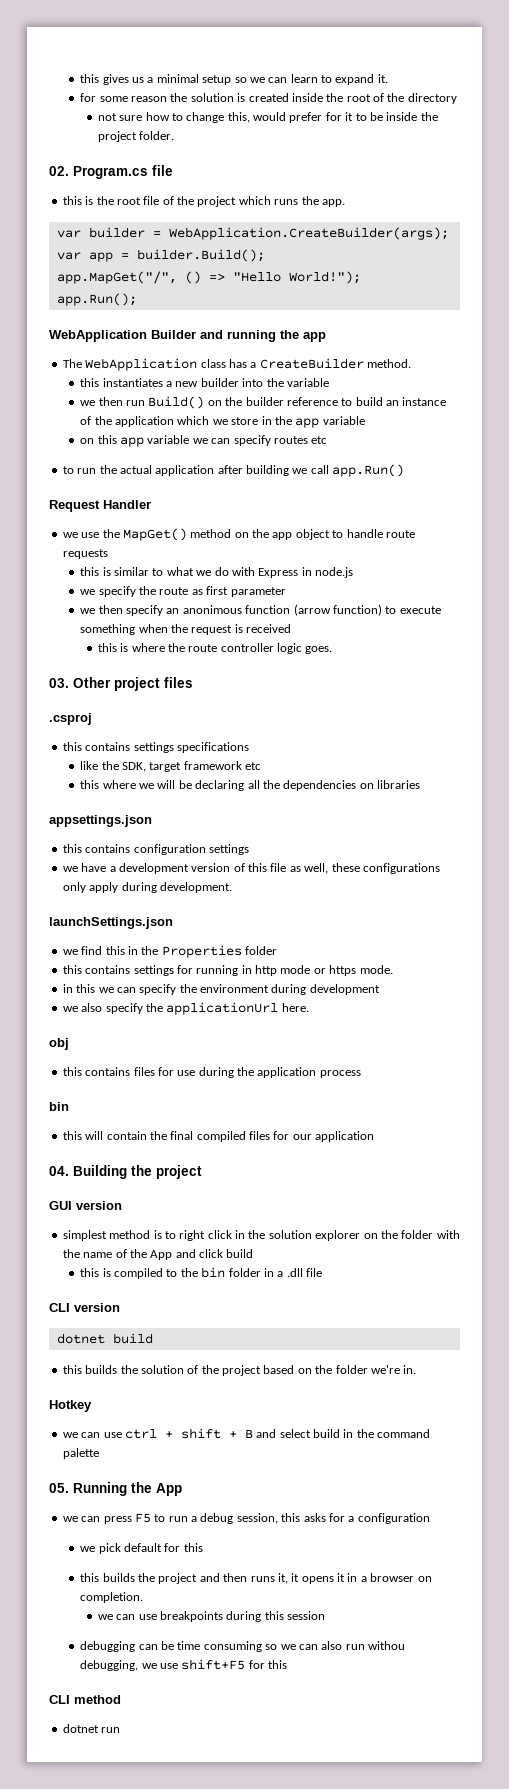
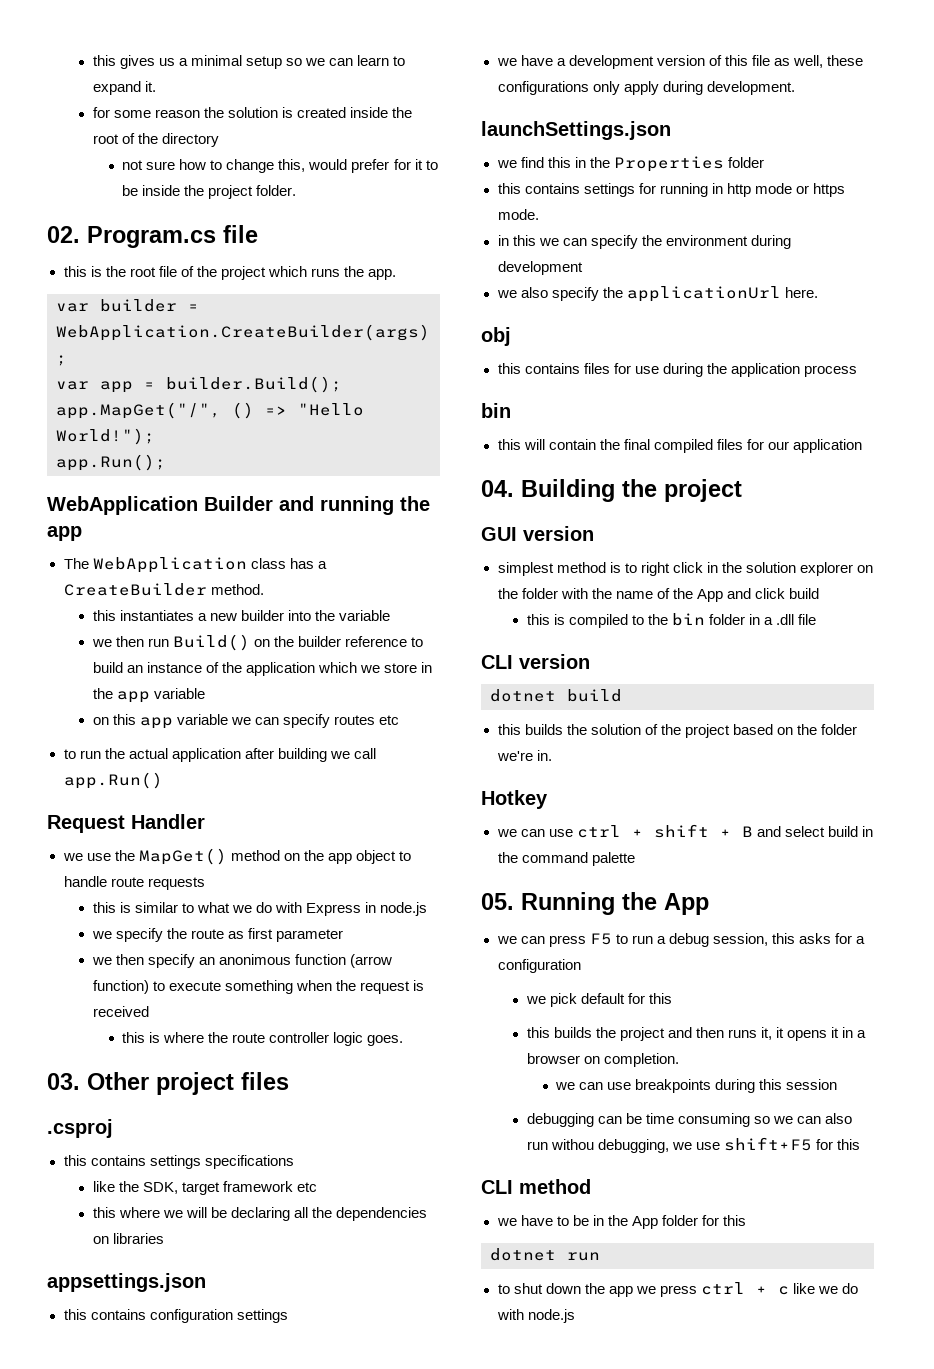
+ we have to be in the App folder for this
  dotnet run
+ to shut down the app we press ctrl + c like we do with node.js

